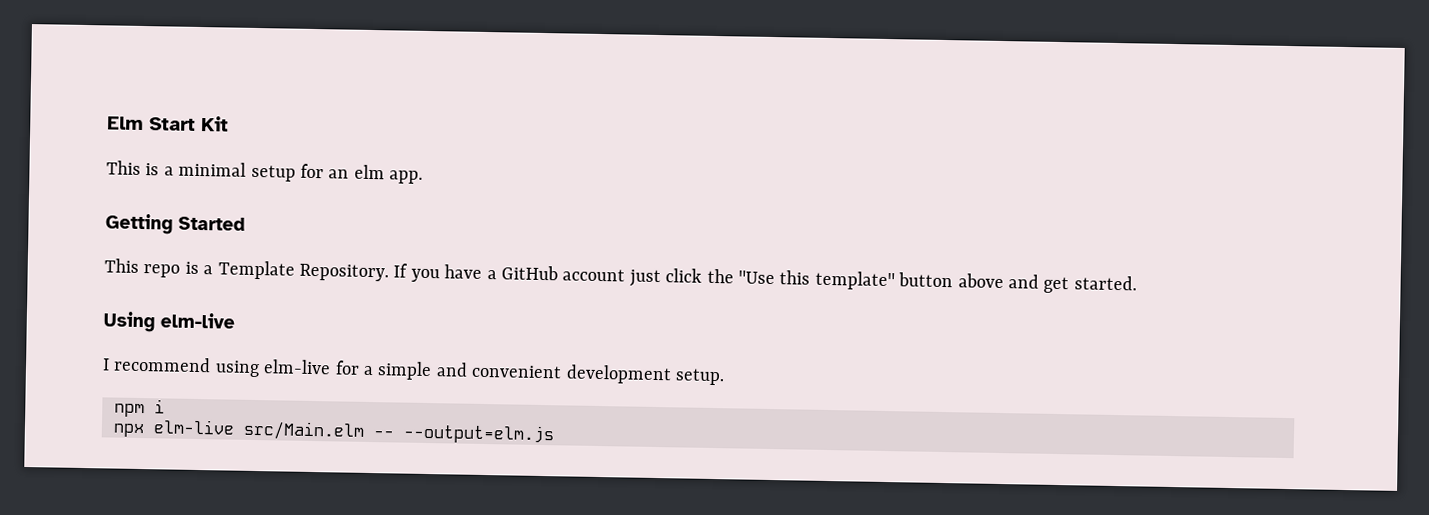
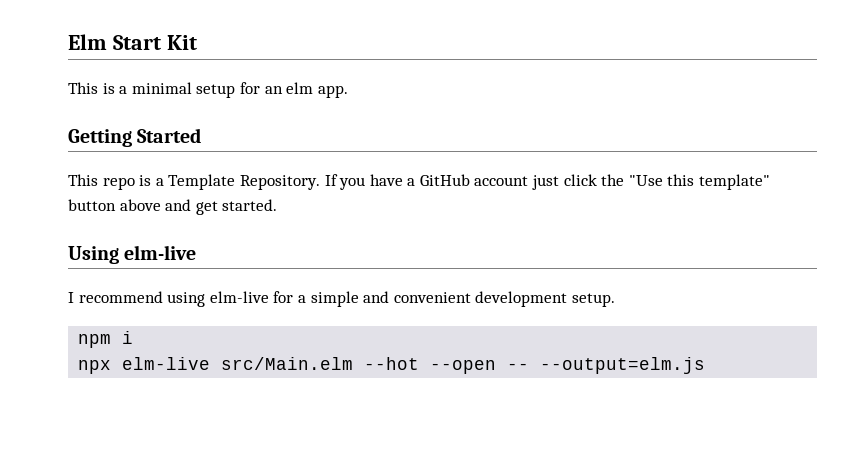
- npx elm-live src/Main.elm -- --output=elm.js
+ npx elm-live src/Main.elm --hot --open -- --output=elm.js

